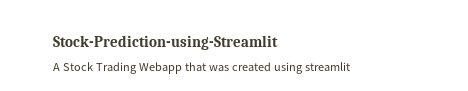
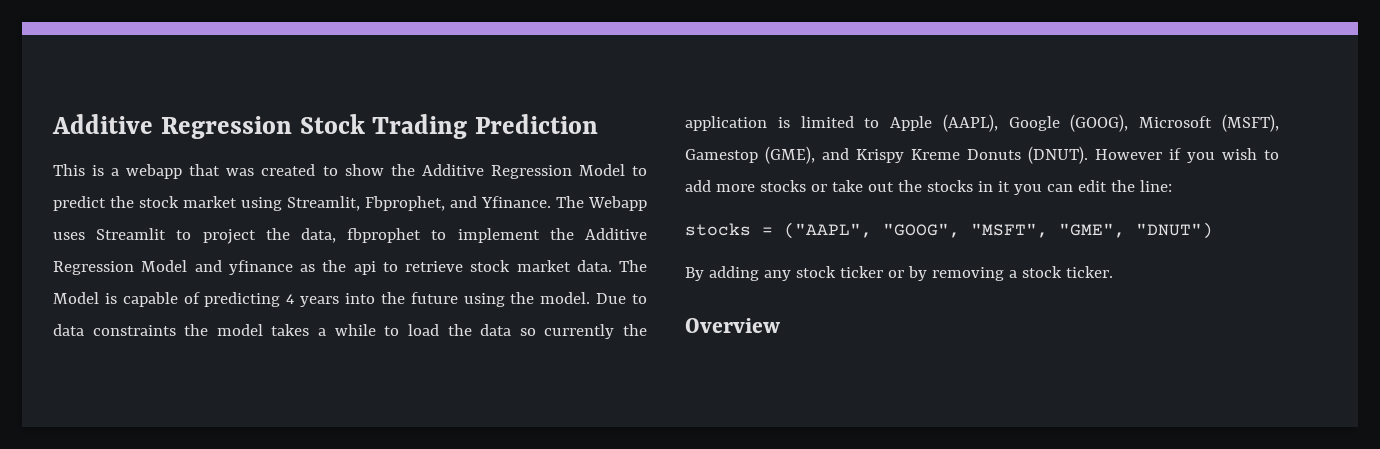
- Stock-Prediction-using-Streamlit
- A Stock Trading Webapp that was created using streamlit
+ Additive Regression Stock Trading Prediction
+ This is a webapp that was created to show the Additive Regression Model to predict the stock market using Streamlit, Fbprophet, and Yfinance. The Webapp uses Streamlit to project the data, fbprophet to implement the Additive Regression Model and yfinance as the api to retrieve stock market data. The Model is capable of predicting 4 years into the future using the model. Due to data constraints the model takes a while to load the data so currently the application is limited to Apple (AAPL), Google (GOOG), Microsoft (MSFT), Gamestop (GME), and Krispy Kreme Donuts (DNUT). However if you wish to add more stocks or take out the stocks in it you can edit the line:
+ stocks = ("AAPL", "GOOG", "MSFT", "GME", "DNUT")
+ By adding any stock ticker or by removing a stock ticker.
+ Overview

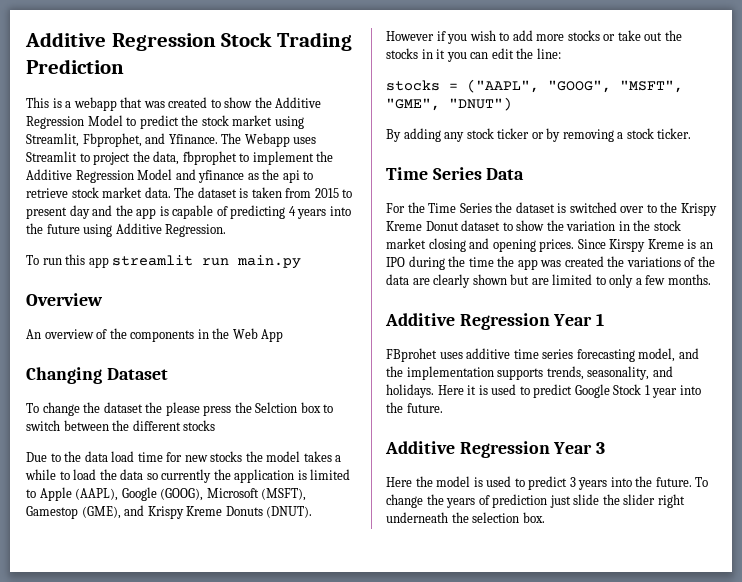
- The Model is capable of predicting 4 years into the future using the model. Due to data constraints the model takes a while to load the data so currently the application is limited to Apple (AAPL), Google (GOOG), Microsoft (MSFT), Gamestop (GME), and Krispy Kreme Donuts (DNUT).
+ The dataset is taken from 2015 to present day and the app is capable of predicting 4 years into the future using Additive Regression.
+ To run this app streamlit run main.py
+ Overview
+ An overview of the components in the Web App
+ Changing Dataset
+ To change the dataset the please press the Selction box to switch between the different stocks
+ Due to the data load time for new stocks the model takes a while to load the data so currently the application is limited to Apple (AAPL), Google (GOOG), Microsoft (MSFT), Gamestop (GME), and Krispy Kreme Donuts (DNUT).
- Overview
+ Time Series Data
+ For the Time Series the dataset is switched over to the Krispy Kreme Donut dataset to show the variation in the stock market closing and opening prices. Since Kirspy Kreme is an IPO during the time the app was created the variations of the data are clearly shown but are limited to only a few months.
+ Additive Regression Year 1
+ FBprohet uses additive time series forecasting model, and the implementation supports trends, seasonality, and holidays. Here it is used to predict Google Stock 1 year into the future.
+ Additive Regression Year 3
+ Here the model is used to predict 3 years into the future. To change the years of prediction just slide the slider right underneath the selection box.

